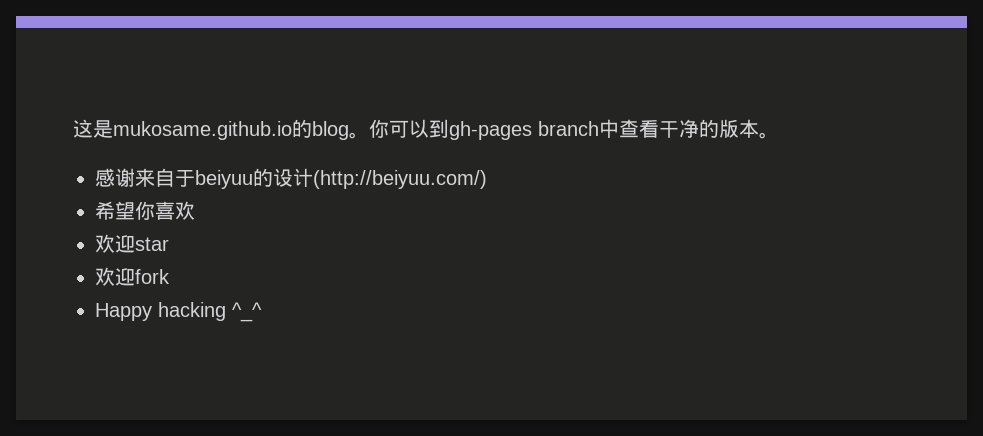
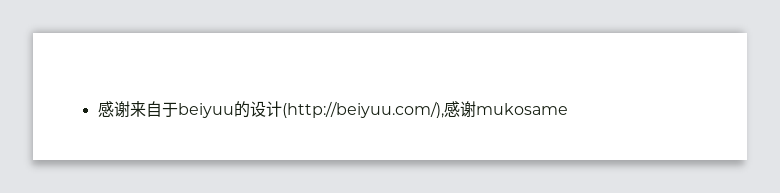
- 这是mukosame.github.io的blog。你可以到gh-pages branch中查看干净的版本。
- 感谢来自于beiyuu的设计(http://beiyuu.com/)
- 希望你喜欢
- 欢迎star
- 欢迎fork
- Happy hacking ^_^
+ 感谢来自于beiyuu的设计(http://beiyuu.com/),感谢mukosame

